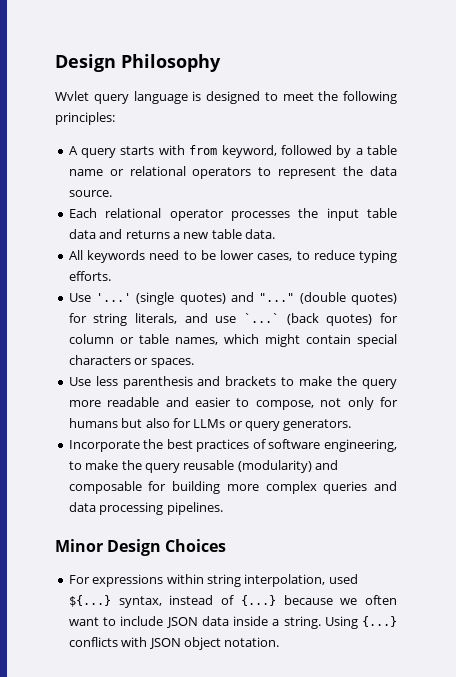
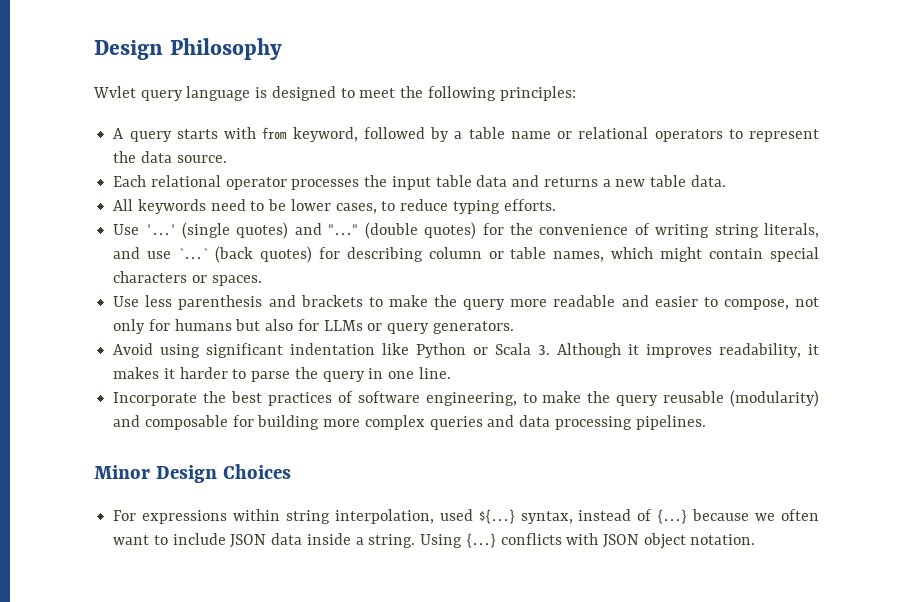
- (double quotes) for string literals, and use `...` (back quotes) for column or table names, which might contain special characters or spaces.
+ (double quotes) for the convenience of writing string literals, and use `...` (back quotes) for describing column or table names, which might contain special characters or spaces.
+ Avoid using significant indentation like Python or Scala 3. Although it improves readability, it makes it harder to parse the query in one line.

